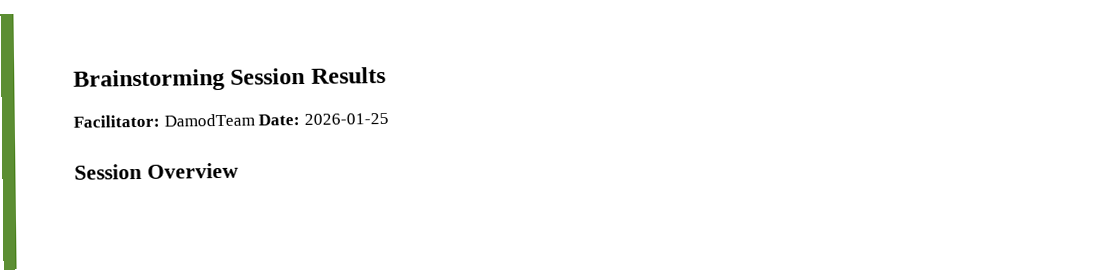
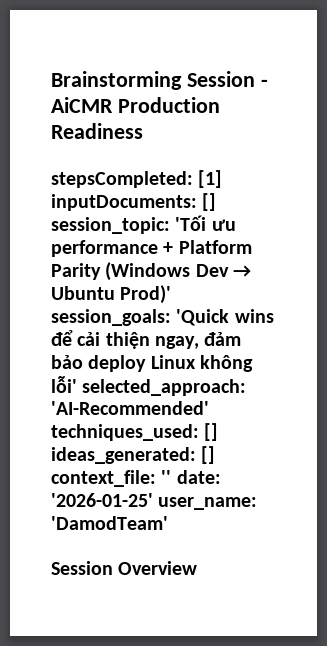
- Brainstorming Session Results
- Facilitator: DamodTeam Date: 2026-01-25
+ Brainstorming Session - AiCMR Production Readiness
+ stepsCompleted: [1] inputDocuments: [] session_topic: 'Tối ưu performance + Platform Parity (Windows Dev → Ubuntu Prod)' session_goals: 'Quick wins để cải thiện ngay, đảm bảo deploy Linux không lỗi' selected_approach: 'AI-Recommended' techniques_used: [] ideas_generated: [] context_file: '' date: '2026-01-25' user_name: 'DamodTeam'

